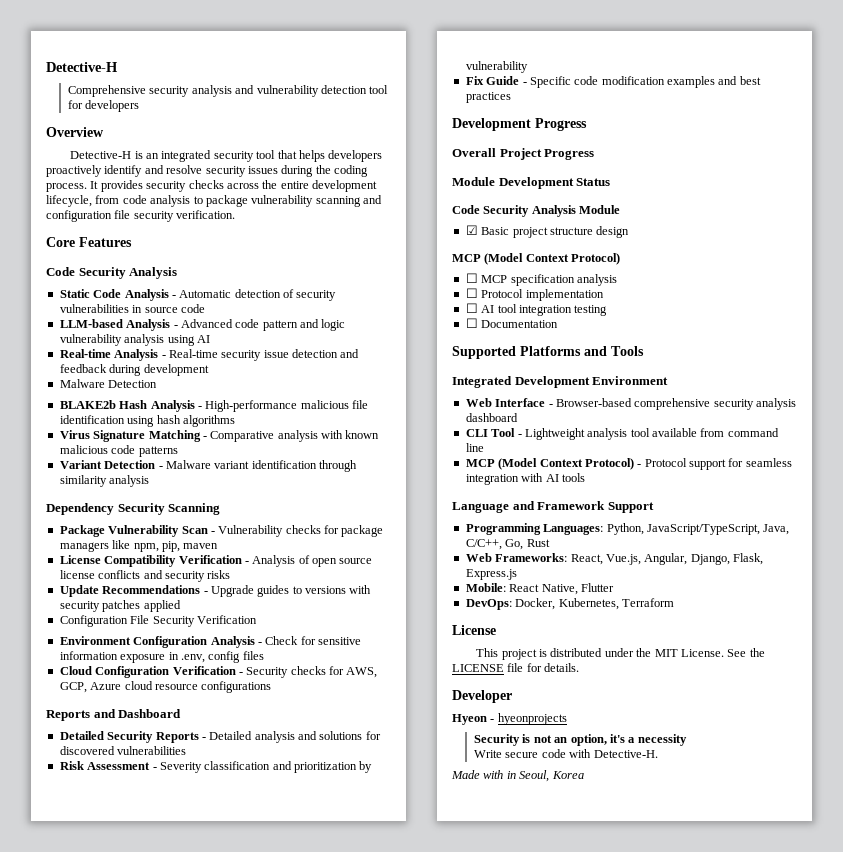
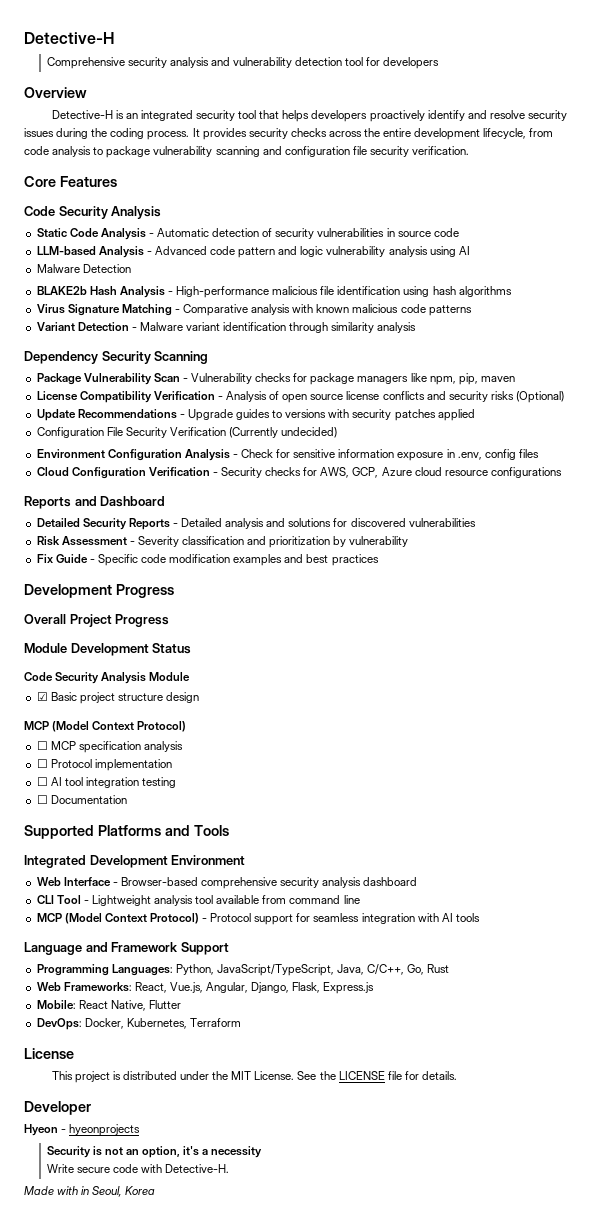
- Real-time Analysis - Real-time security issue detection and feedback during development
- License Compatibility Verification - Analysis of open source license conflicts and security risks
+ License Compatibility Verification - Analysis of open source license conflicts and security risks (Optional)
- Configuration File Security Verification
+ Configuration File Security Verification (Currently undecided)

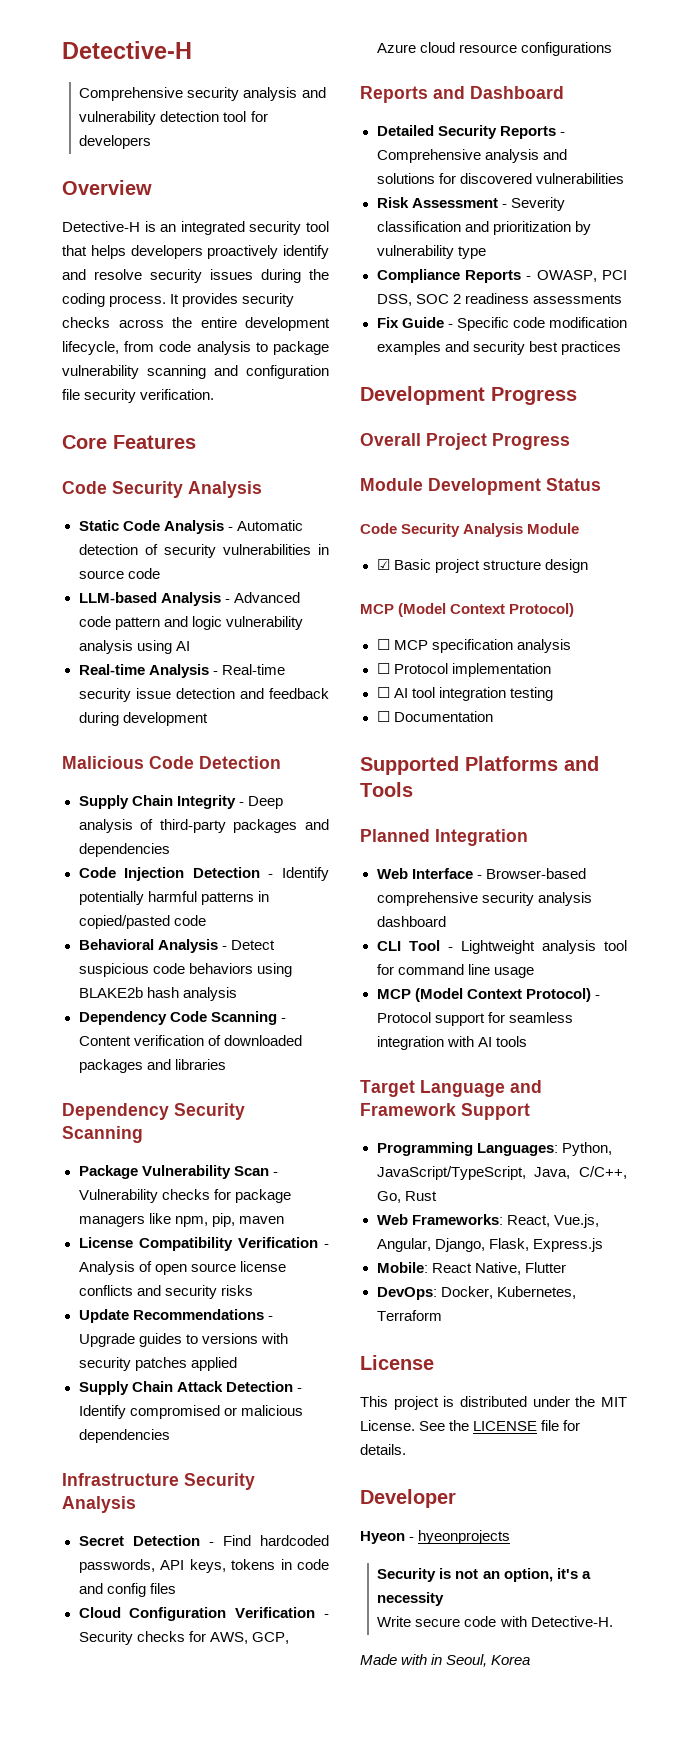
- Malware Detection
- BLAKE2b Hash Analysis - High-performance malicious file identification using hash algorithms
- Virus Signature Matching - Comparative analysis with known malicious code patterns
- Variant Detection - Malware variant identification through similarity analysis
+ Real-time Analysis - Real-time security issue detection and feedback during development
+ Malicious Code Detection
+ Supply Chain Integrity - Deep analysis of third-party packages and dependencies
+ Code Injection Detection - Identify potentially harmful patterns in copied/pasted code
+ Behavioral Analysis - Detect suspicious code behaviors using BLAKE2b hash analysis
+ Dependency Code Scanning - Content verification of downloaded packages and libraries
- License Compatibility Verification - Analysis of open source license conflicts and security risks (Optional)
+ License Compatibility Verification - Analysis of open source license conflicts and security risks
- Configuration File Security Verification (Currently undecided)
- Environment Configuration Analysis - Check for sensitive information exposure in .env, config files
+ Supply Chain Attack Detection - Identify compromised or malicious dependencies
+ Infrastructure Security Analysis
+ Secret Detection - Find hardcoded passwords, API keys, tokens in code and config files
- Detailed Security Reports - Detailed analysis and solutions for discovered vulnerabilities
+ Detailed Security Reports - Comprehensive analysis and solutions for discovered vulnerabilities
- Risk Assessment - Severity classification and prioritization by vulnerability
+ Risk Assessment - Severity classification and prioritization by vulnerability type
+ Compliance Reports - OWASP, PCI DSS, SOC 2 readiness assessments
- Fix Guide - Specific code modification examples and best practices
+ Fix Guide - Specific code modification examples and security best practices
- Integrated Development Environment
+ Planned Integration
- CLI Tool - Lightweight analysis tool available from command line
+ CLI Tool - Lightweight analysis tool for command line usage
- Language and Framework Support
+ Target Language and Framework Support

